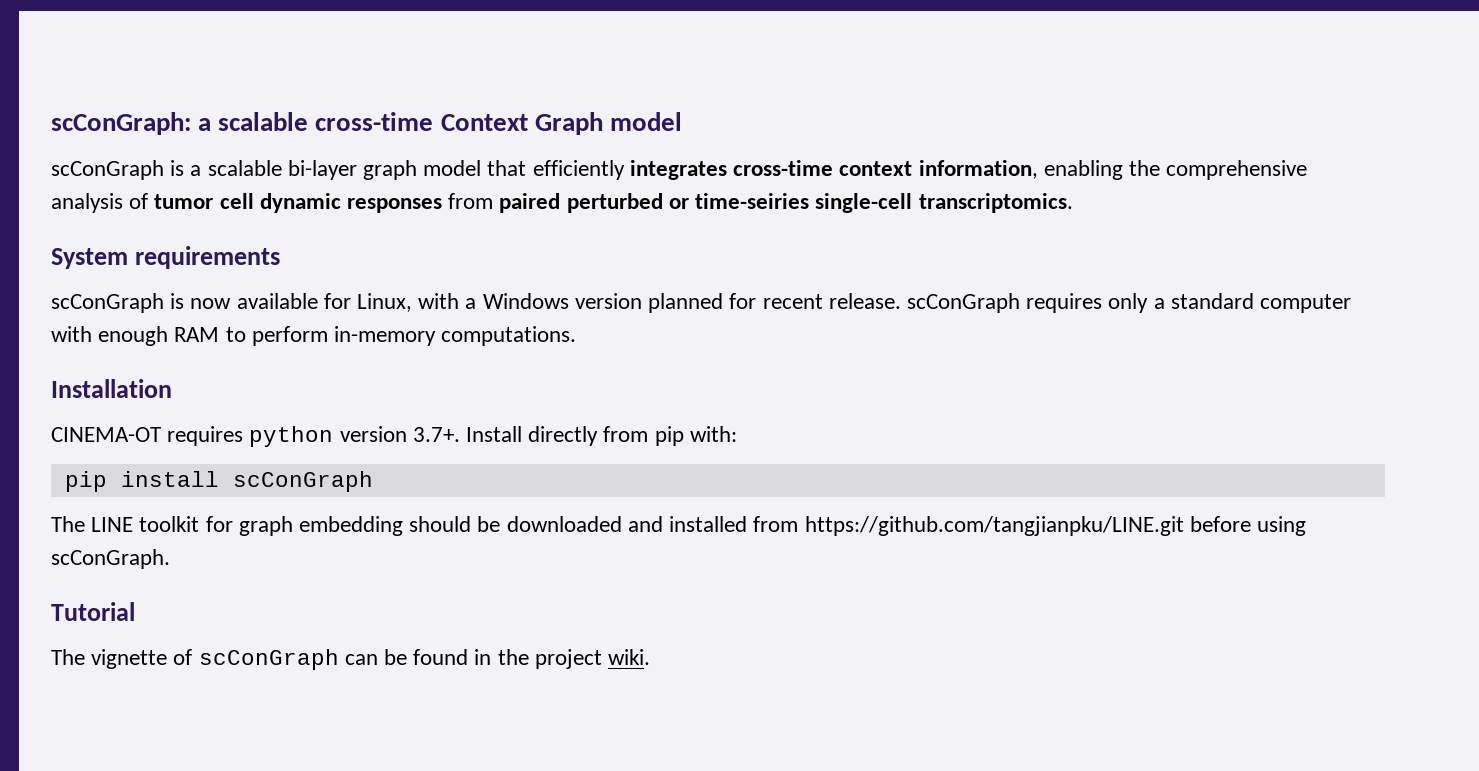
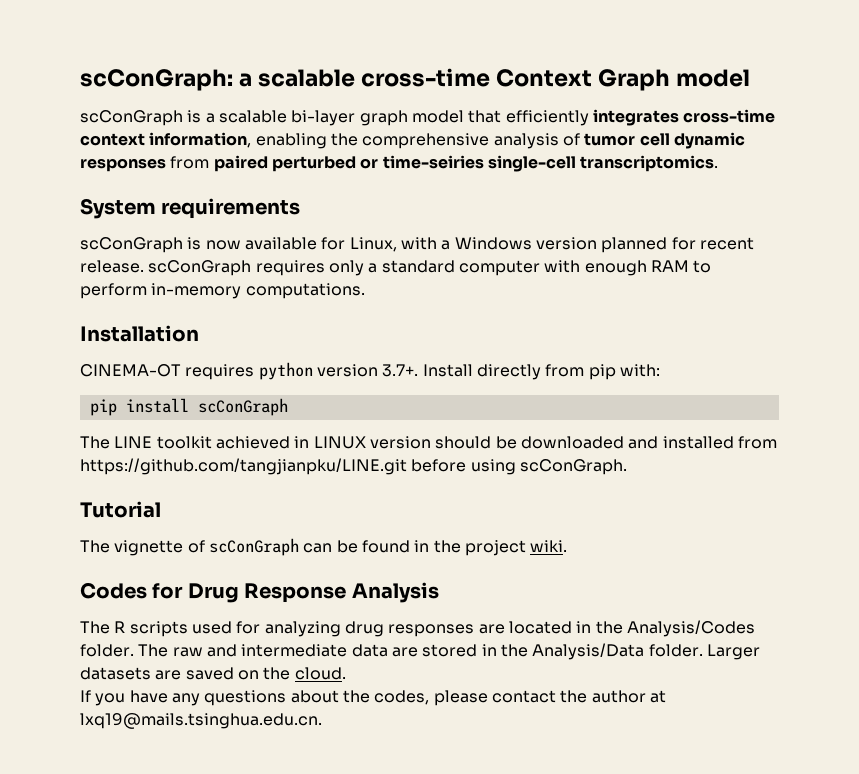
- The LINE toolkit for graph embedding should be downloaded and installed from https://github.com/tangjianpku/LINE.git before using scConGraph.
+ The LINE toolkit achieved in LINUX version should be downloaded and installed from https://github.com/tangjianpku/LINE.git before using scConGraph.
+ Codes for Drug Response Analysis
+ The R scripts used for analyzing drug responses are located in the Analysis/Codes folder. The raw and intermediate data are stored in the Analysis/Data folder. Larger datasets are saved on the cloud.
+ If you have any questions about the codes, please contact the author at lxq19@mails.tsinghua.edu.cn.

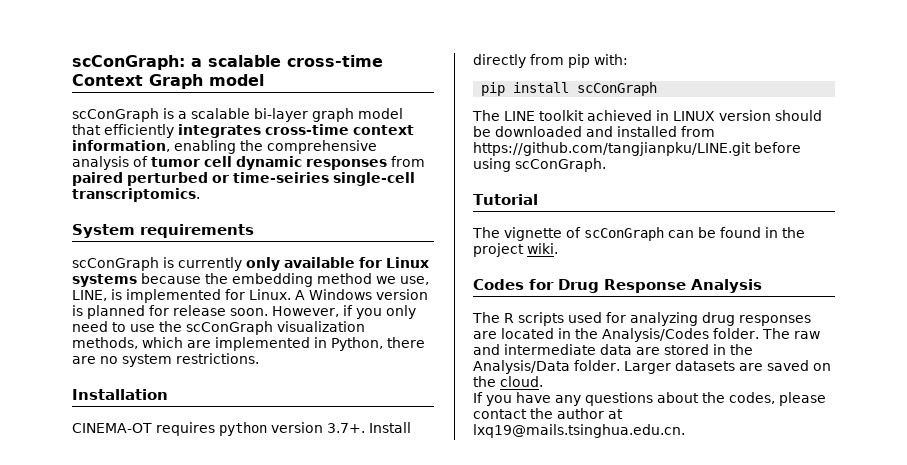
- scConGraph is now available for Linux, with a Windows version planned for recent release. scConGraph requires only a standard computer with enough RAM to perform in-memory computations.
+ scConGraph is currently only available for Linux systems because the embedding method we use, LINE, is implemented for Linux. A Windows version is planned for release soon. However, if you only need to use the scConGraph visualization methods, which are implemented in Python, there are no system restrictions.

